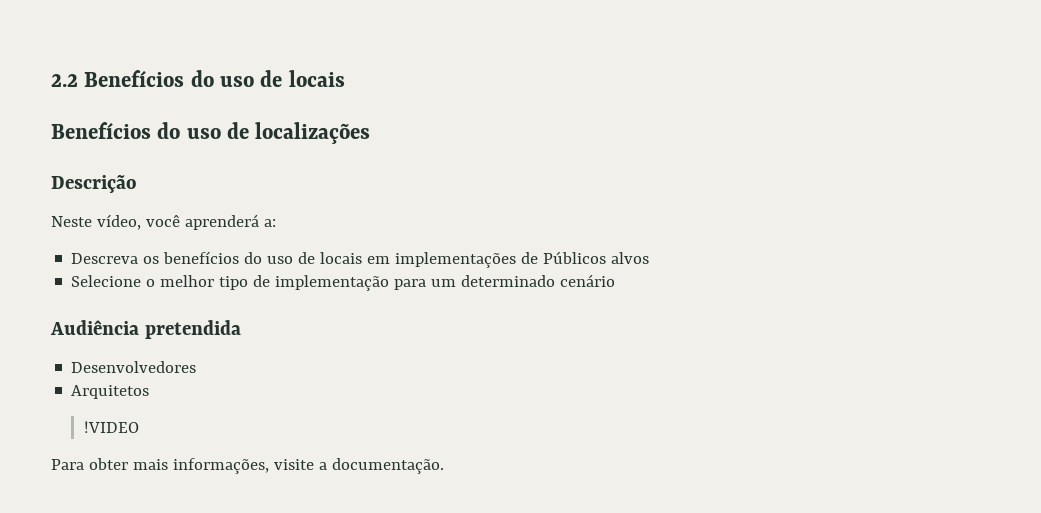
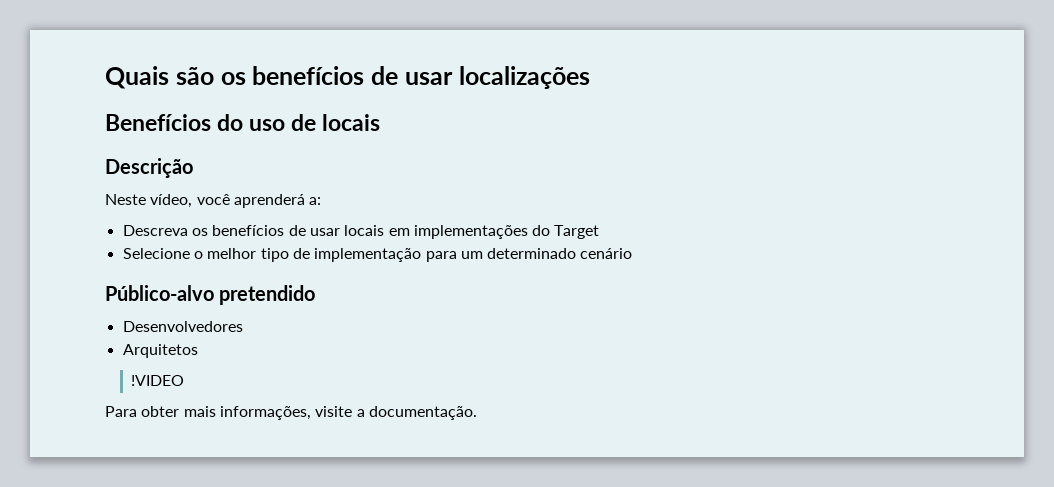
- 2.2 Benefícios do uso de locais
+ Quais são os benefícios de usar localizações
+ Benefícios do uso de locais
- Benefícios do uso de localizações
- Descreva os benefícios do uso de locais em implementações de Públicos alvos
+ Descreva os benefícios de usar locais em implementações do Target
- Audiência pretendida
+ Público-alvo pretendido

